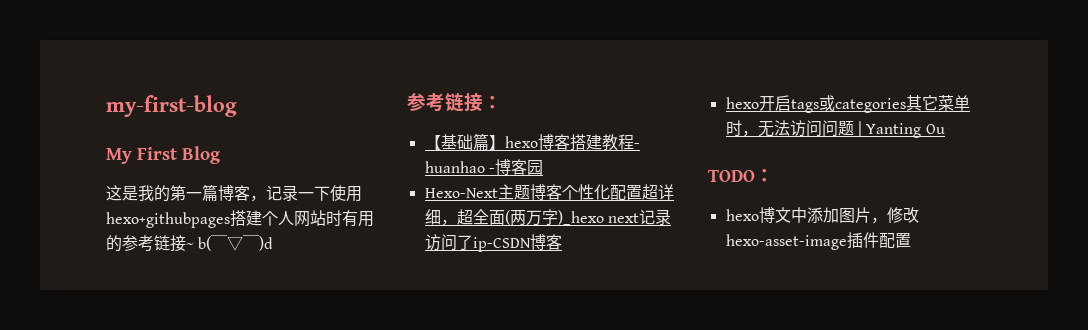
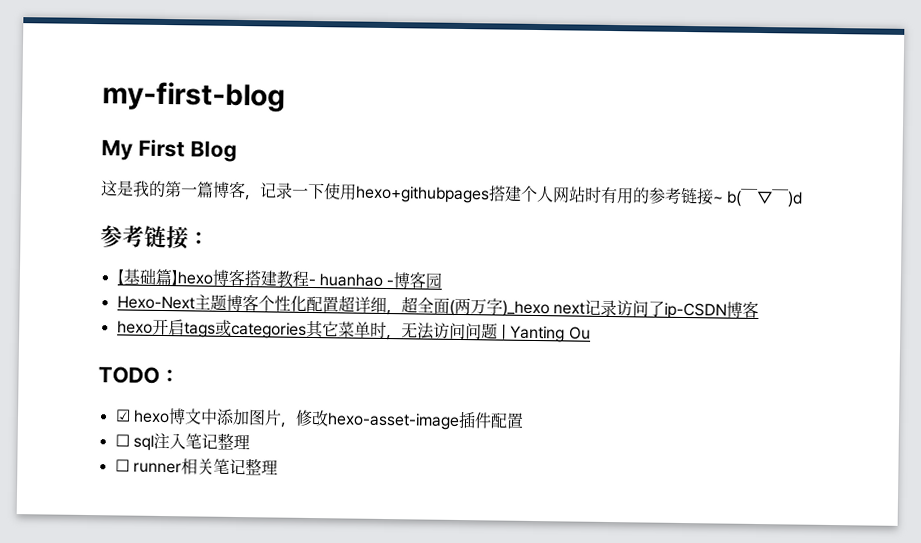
- hexo博文中添加图片，修改hexo-asset-image插件配置
+ ☑ hexo博文中添加图片，修改hexo-asset-image插件配置
+ ☐ sql注入笔记整理
+ ☐ runner相关笔记整理

